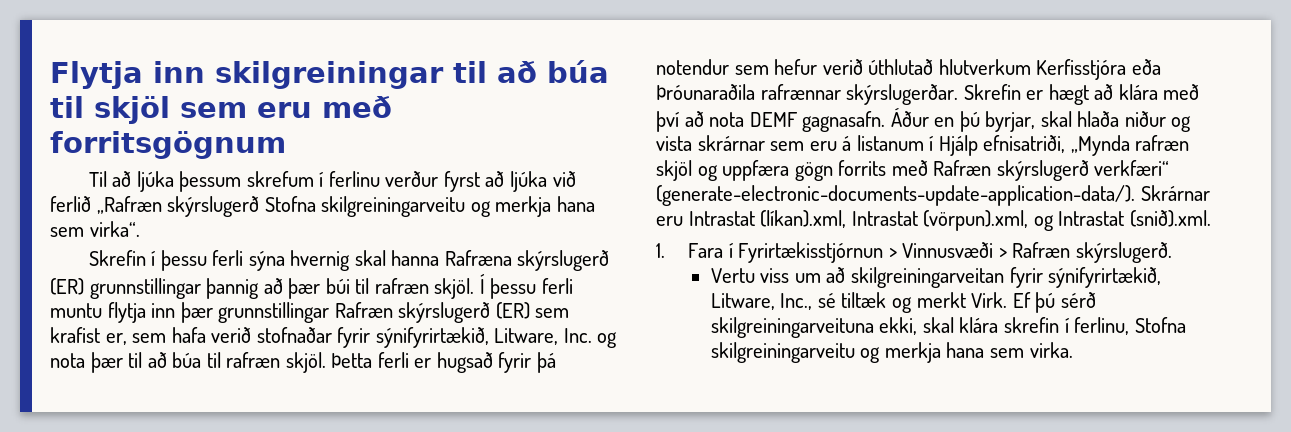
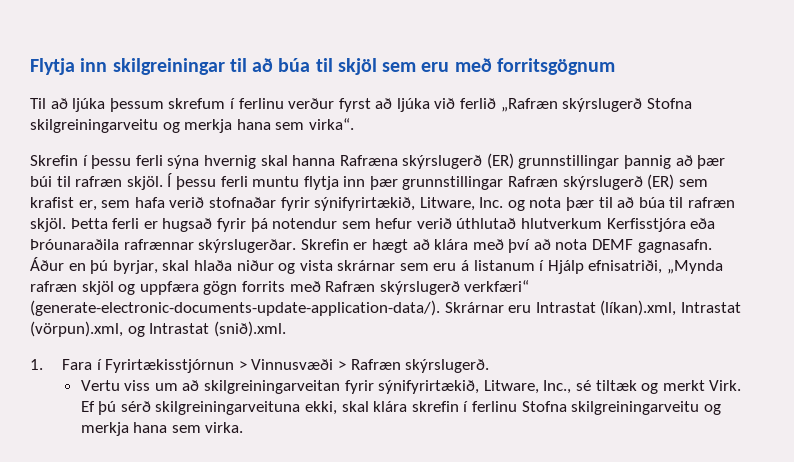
- Ef þú sérð skilgreiningarveituna ekki, skal klára skrefin í ferlinu, Stofna skilgreiningarveitu og merkja hana sem virka.
+ Ef þú sérð skilgreiningarveituna ekki, skal klára skrefin í ferlinu Stofna skilgreiningarveitu og merkja hana sem virka.

